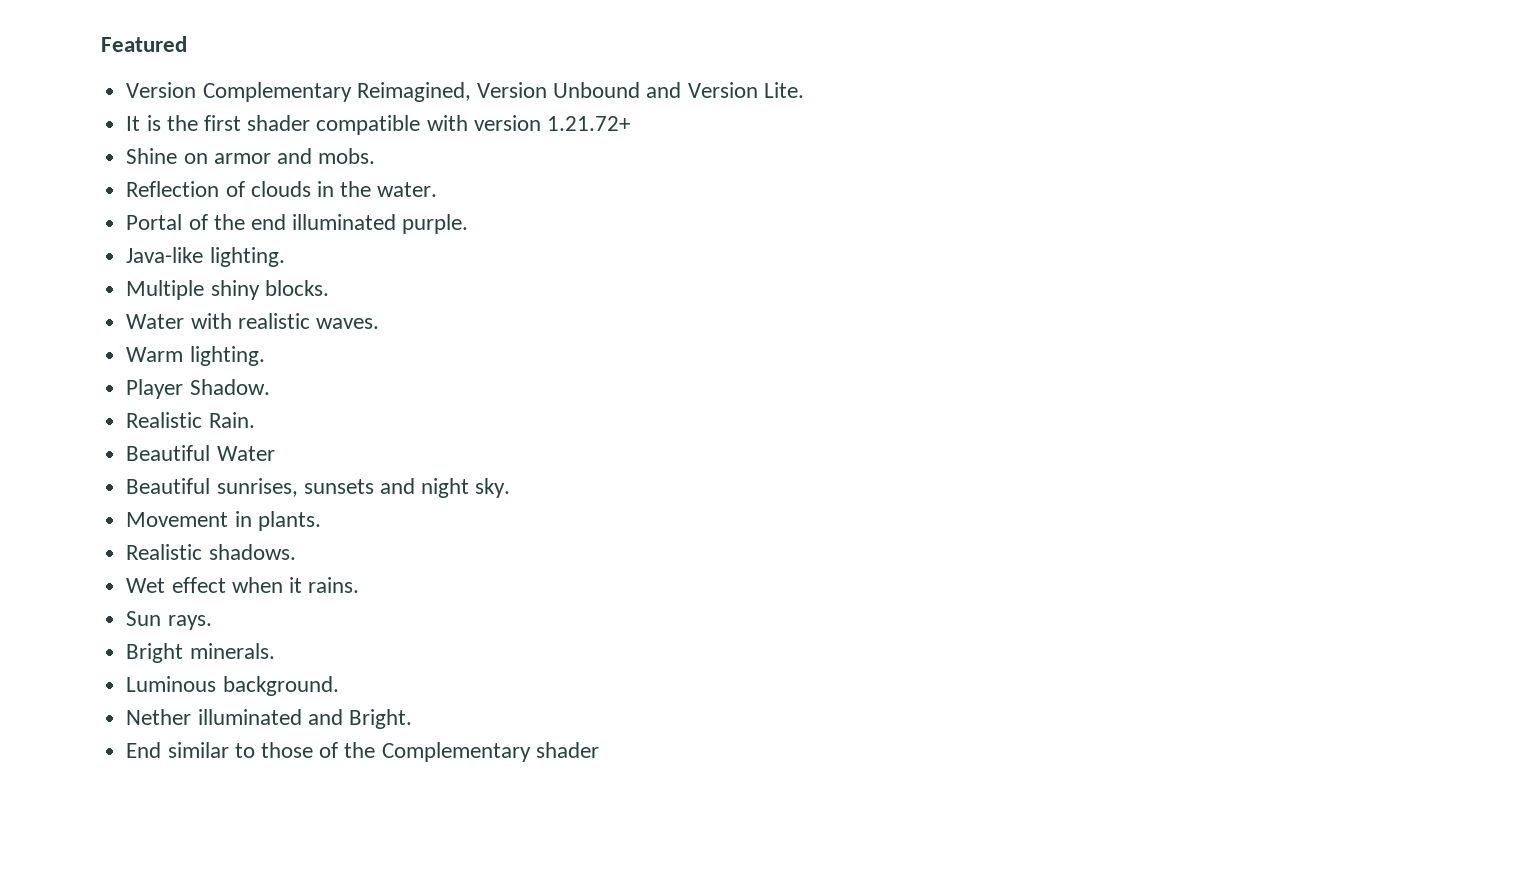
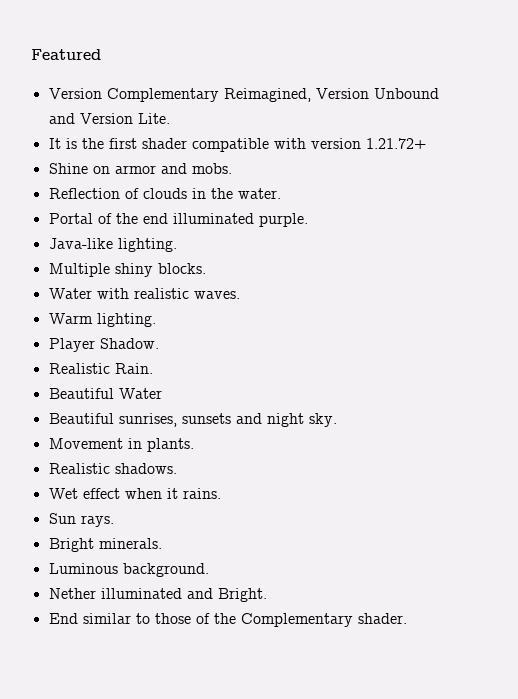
- End similar to those of the Complementary shader
+ End similar to those of the Complementary shader.

